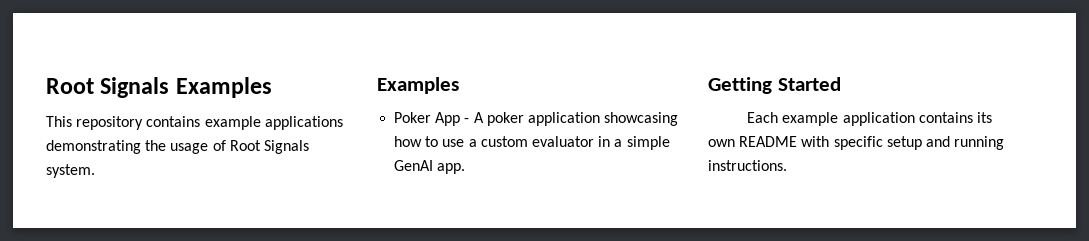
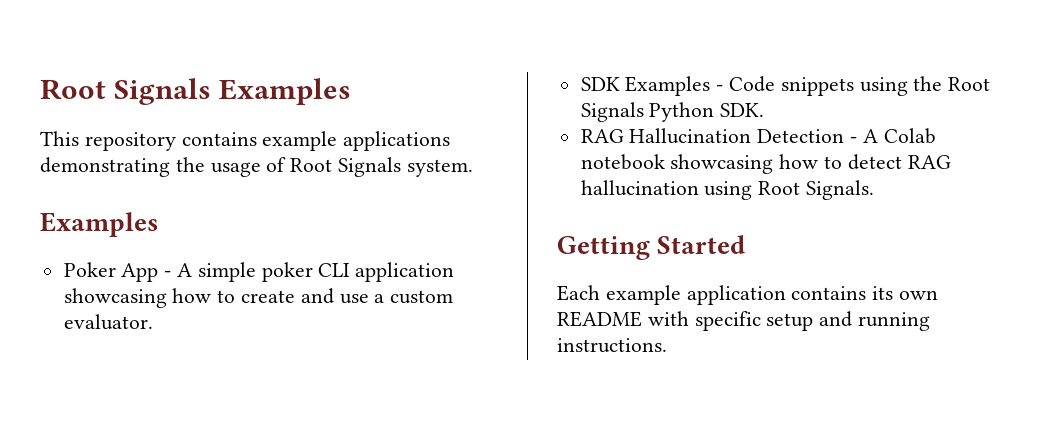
- Poker App - A poker application showcasing how to use a custom evaluator in a simple GenAI app.
+ Poker App - A simple poker CLI application showcasing how to create and use a custom evaluator.
+ SDK Examples - Code snippets using the Root Signals Python SDK.
+ RAG Hallucination Detection - A Colab notebook showcasing how to detect RAG hallucination using Root Signals.

